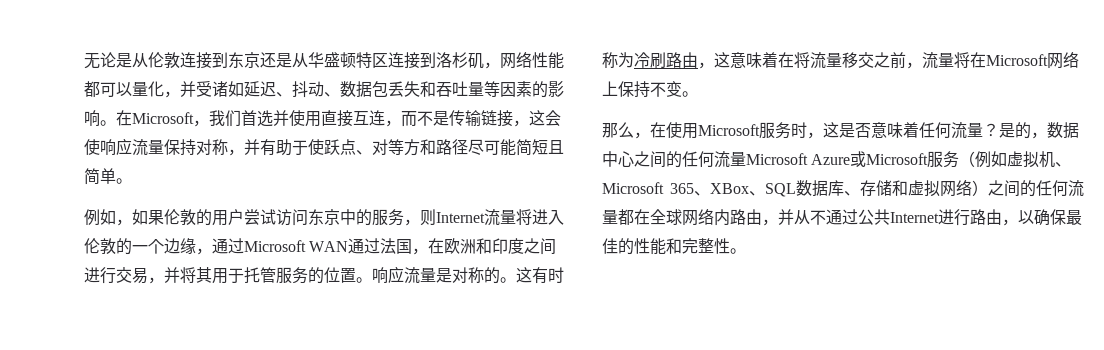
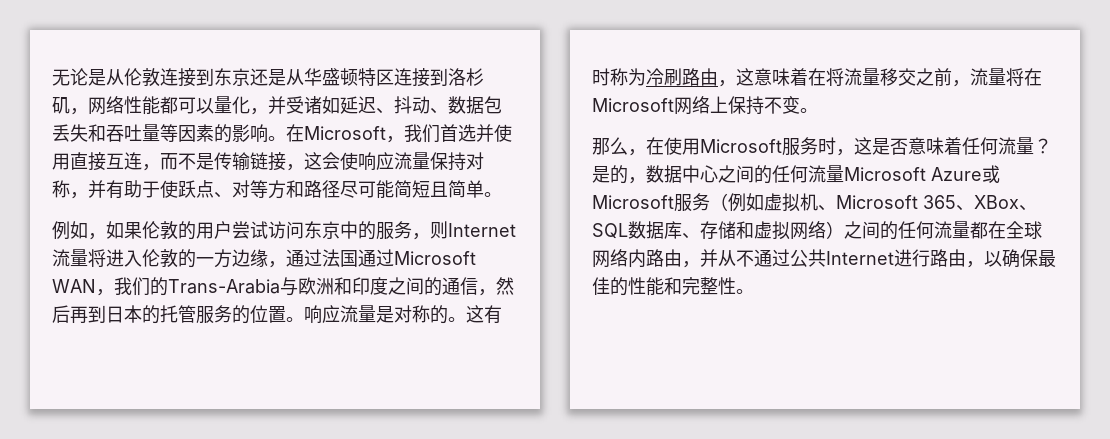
- 例如，如果伦敦的用户尝试访问东京中的服务，则Internet流量将进入伦敦的一个边缘，通过Microsoft WAN通过法国，在欧洲和印度之间进行交易，并将其用于托管服务的位置。
+ 例如，如果伦敦的用户尝试访问东京中的服务，则Internet流量将进入伦敦的一方边缘，通过法国通过Microsoft WAN，我们的Trans-Arabia与欧洲和印度之间的通信，然后再到日本的托管服务的位置。

